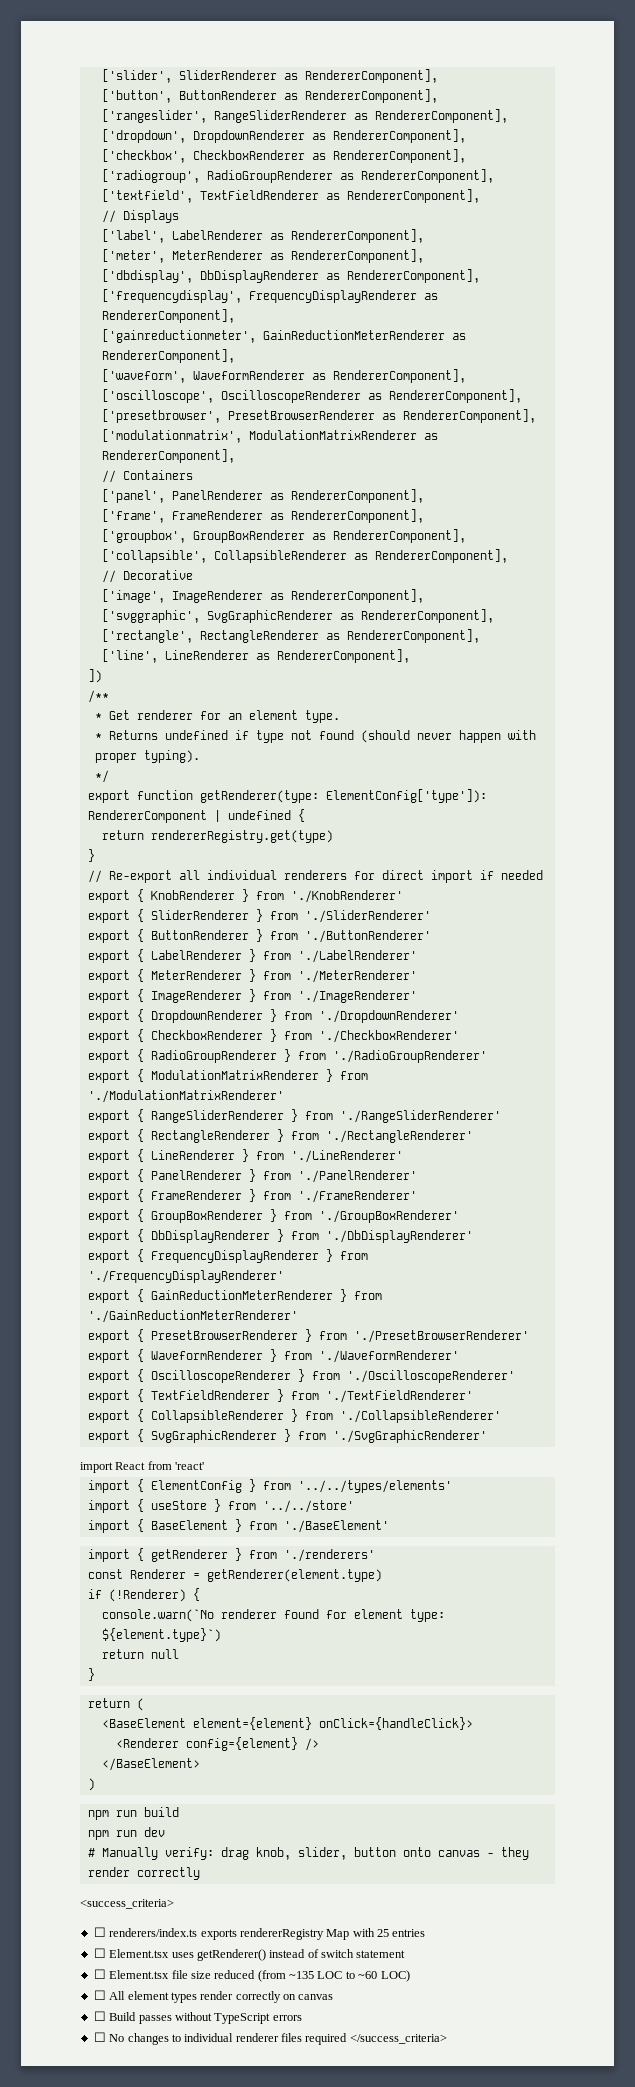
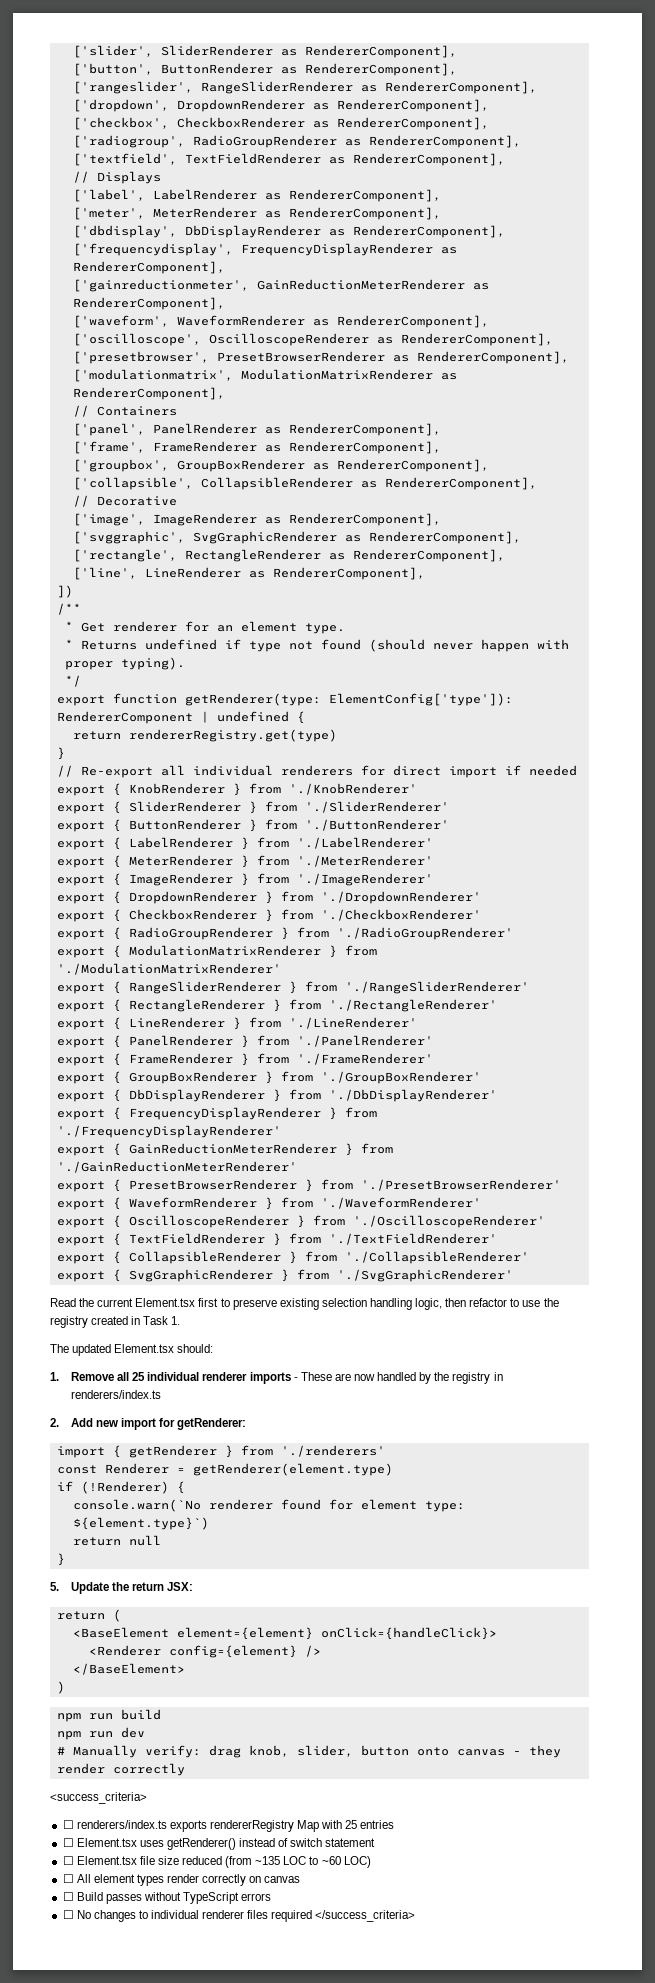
- import React from 'react'
- import { ElementConfig } from '../../types/elements'
- import { useStore } from '../../store'
- import { BaseElement } from './BaseElement'
+ Read the current Element.tsx first to preserve existing selection handling logic, then refactor to use the registry created in Task 1.
+ The updated Element.tsx should:
+ 1. Remove all 25 individual renderer imports - These are now handled by the registry in renderers/index.ts
+ 2. Add new import for getRenderer:
+ 5. Update the return JSX:

